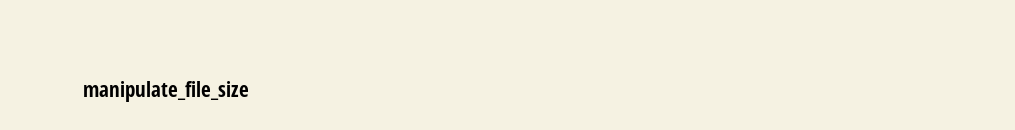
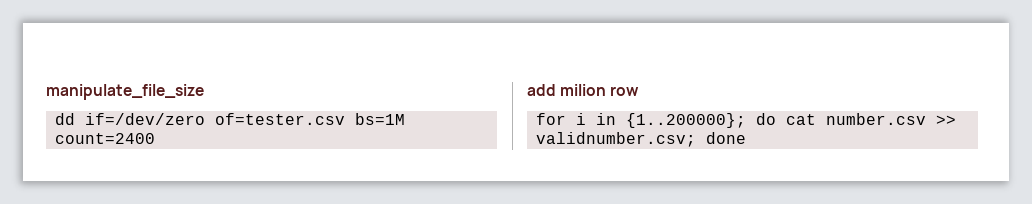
+ dd if=/dev/zero of=tester.csv bs=1M count=2400
+ add milion row
+ for i in {1..200000}; do cat number.csv >> validnumber.csv; done

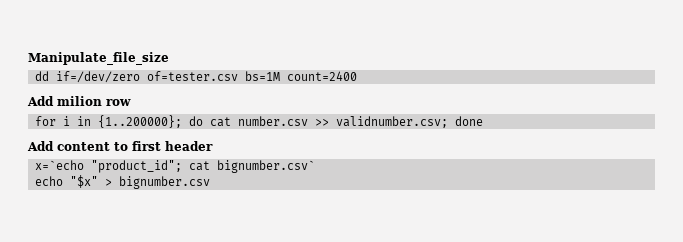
- manipulate_file_size
+ Manipulate_file_size
- add milion row
+ Add milion row
+ Add content to first header
+ x=`echo "product_id"; cat bignumber.csv`
+ echo "$x" > bignumber.csv

